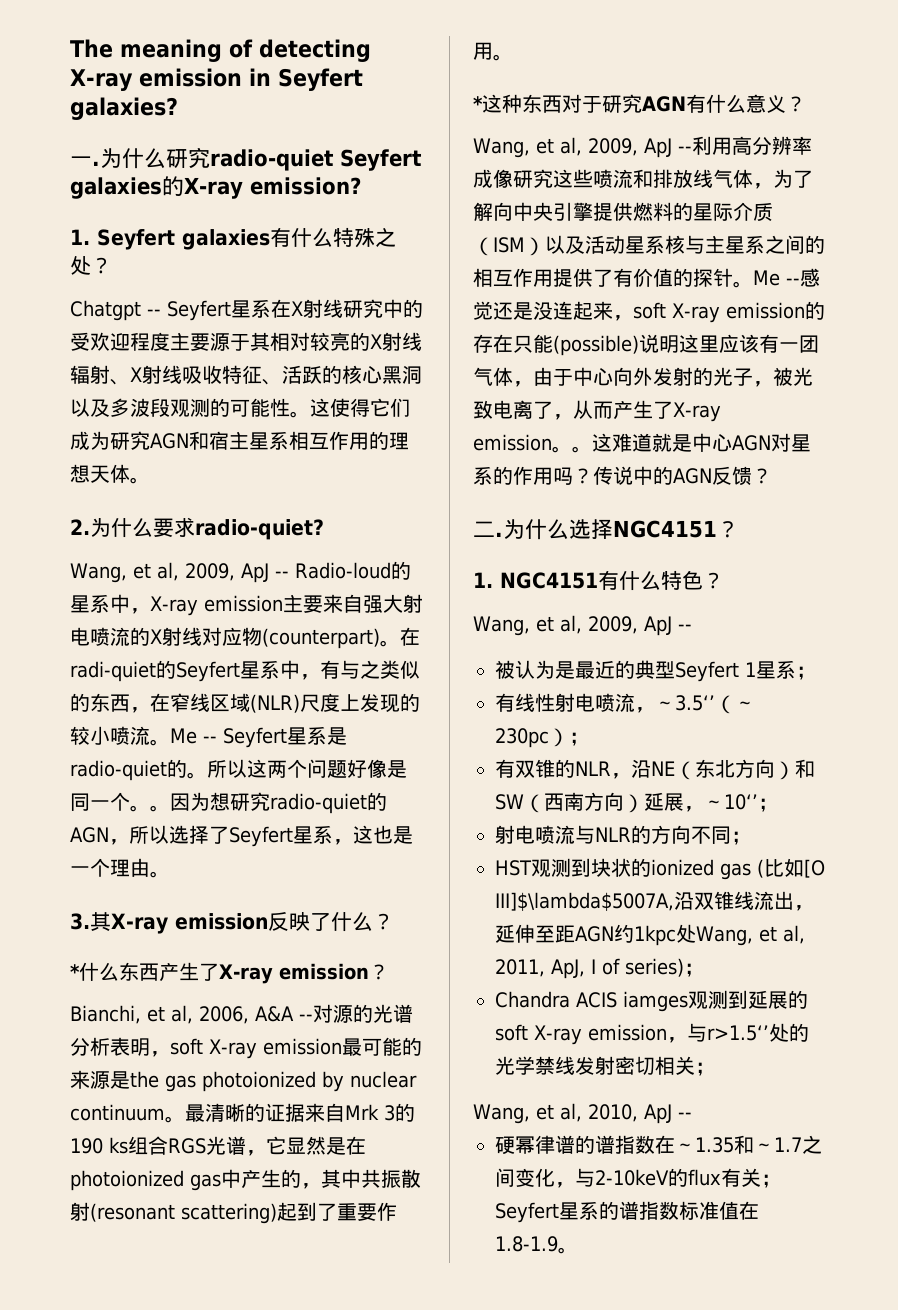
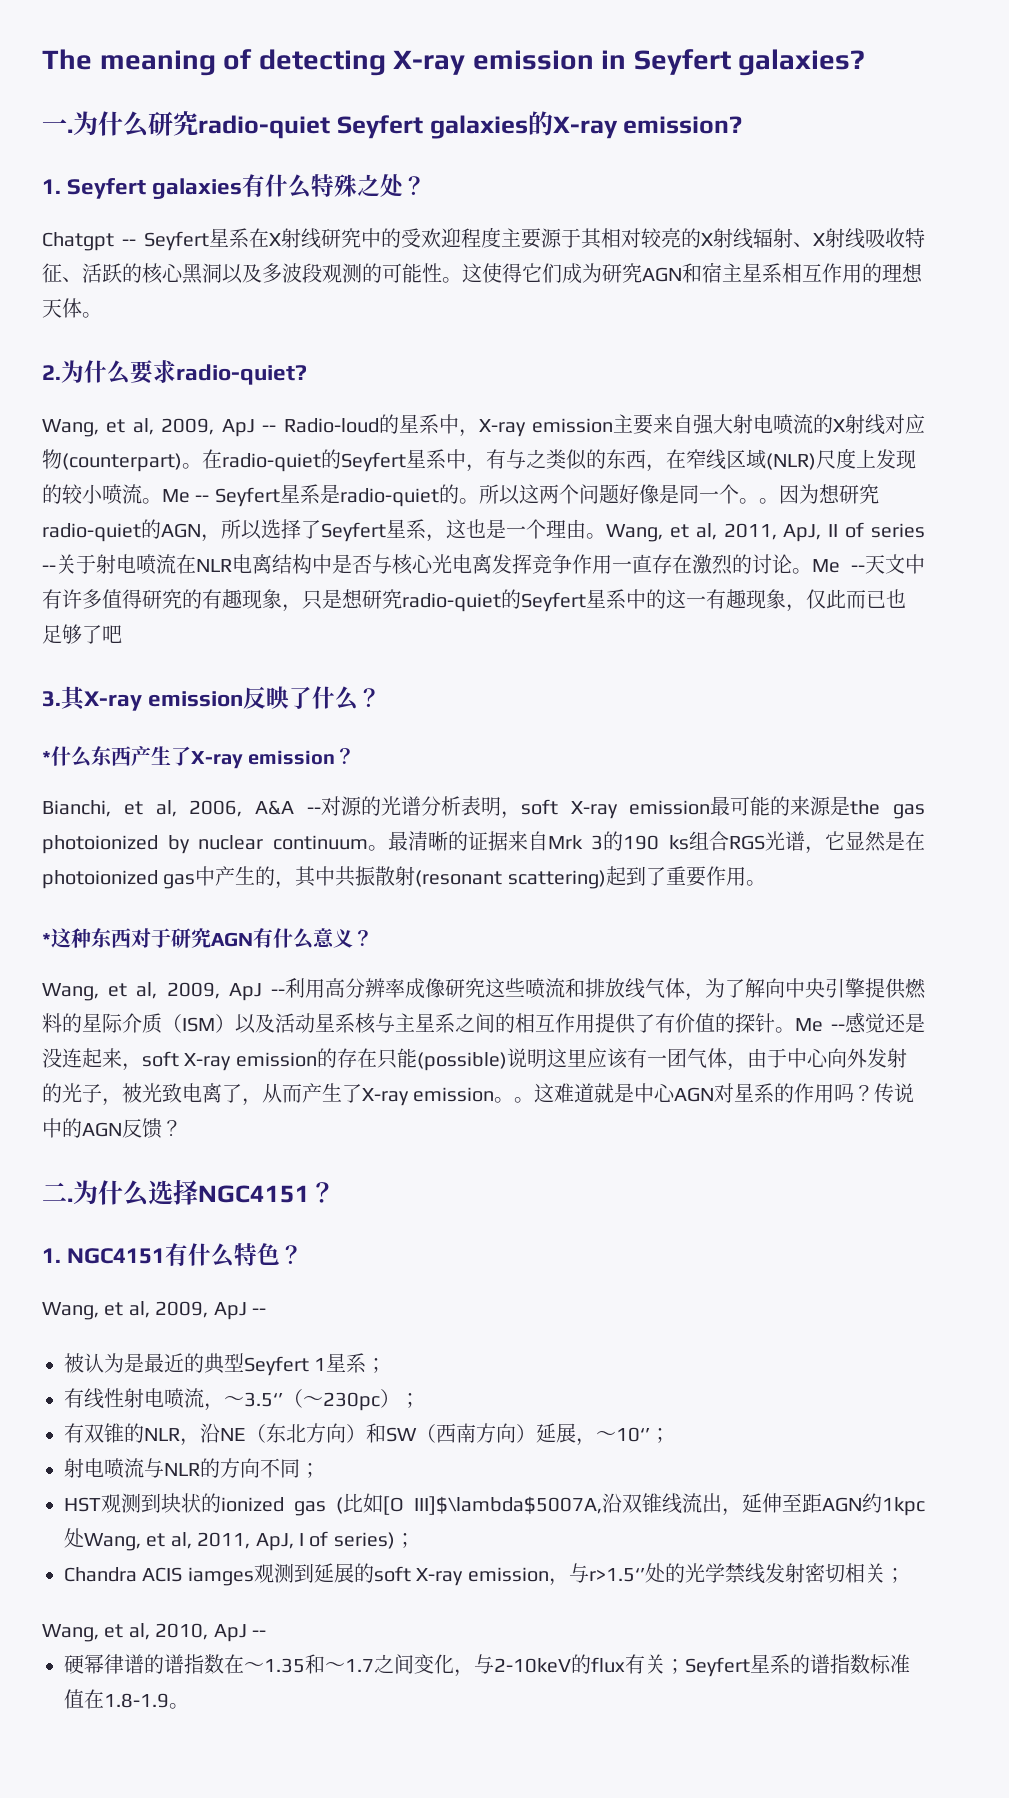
- 在radi-quiet的Seyfert星系中，有与之类似的东西，在窄线区域(NLR)尺度上发现的较小喷流。
+ 在radio-quiet的Seyfert星系中，有与之类似的东西，在窄线区域(NLR)尺度上发现的较小喷流。
+ Wang, et al, 2011, ApJ, II of series --关于射电喷流在NLR电离结构中是否与核心光电离发挥竞争作用一直存在激烈的讨论。Me --天文中有许多值得研究的有趣现象，只是想研究radio-quiet的Seyfert星系中的这一有趣现象，仅此而已也足够了吧

